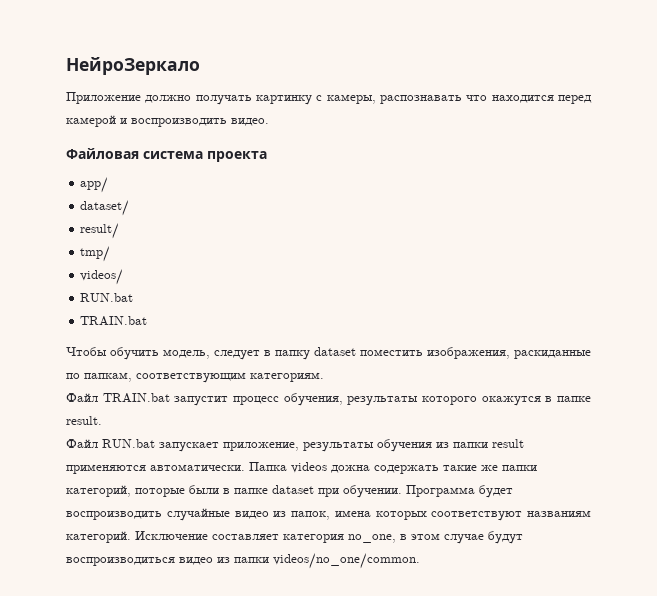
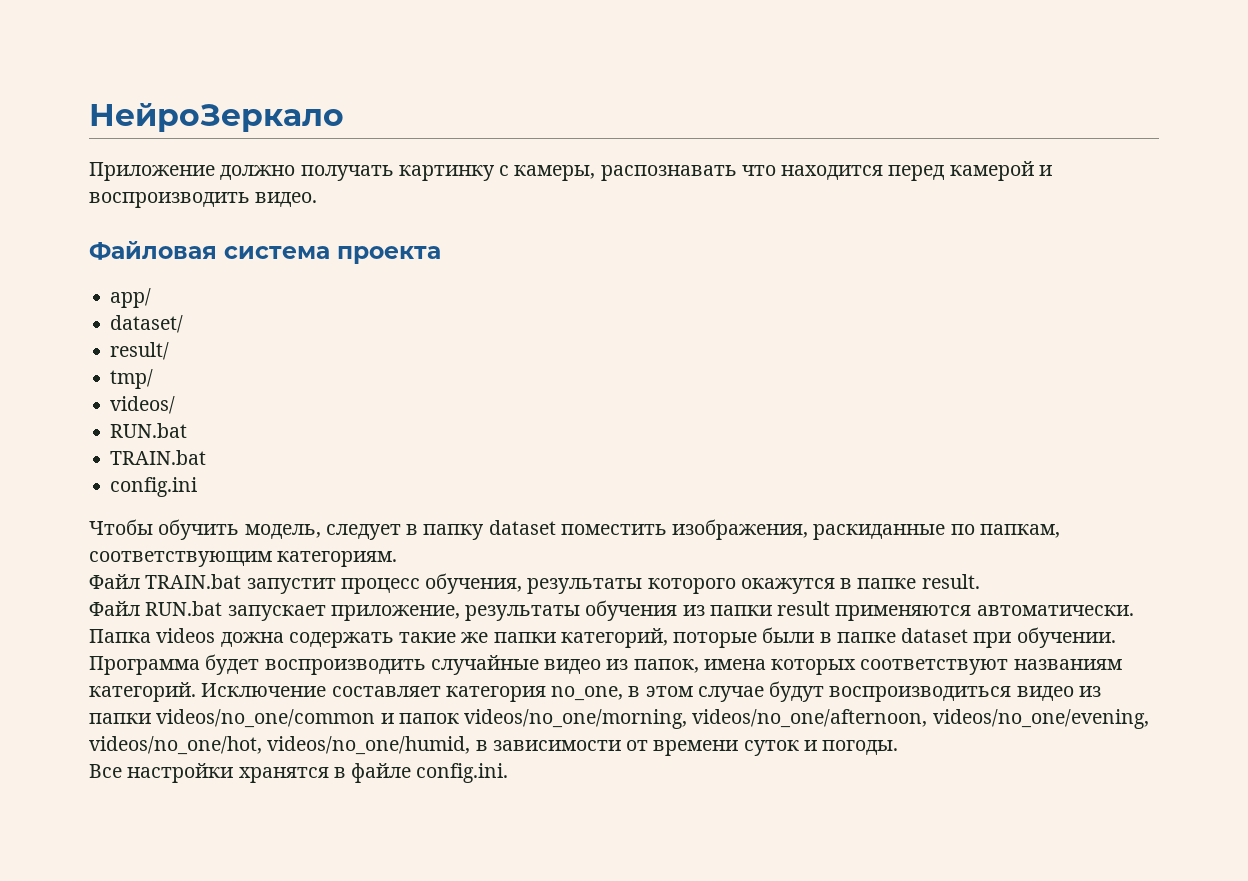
+ config.ini
- Исключение составляет категория no_one, в этом случае будут воспроизводиться видео из папки videos/no_one/common.
+ Исключение составляет категория no_one, в этом случае будут воспроизводиться видео из папки videos/no_one/common и папок videos/no_one/morning, videos/no_one/afternoon, videos/no_one/evening, videos/no_one/hot, videos/no_one/humid, в зависимости от времени суток и погоды.
+ Все настройки хранятся в файле config.ini.

